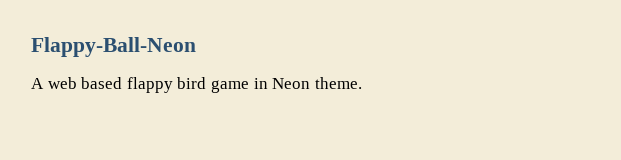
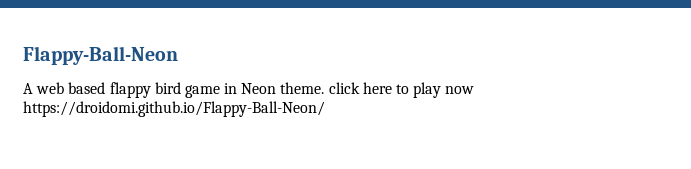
- A web based flappy bird game in Neon theme.
+ A web based flappy bird game in Neon theme. click here to play now https://droidomi.github.io/Flappy-Ball-Neon/

